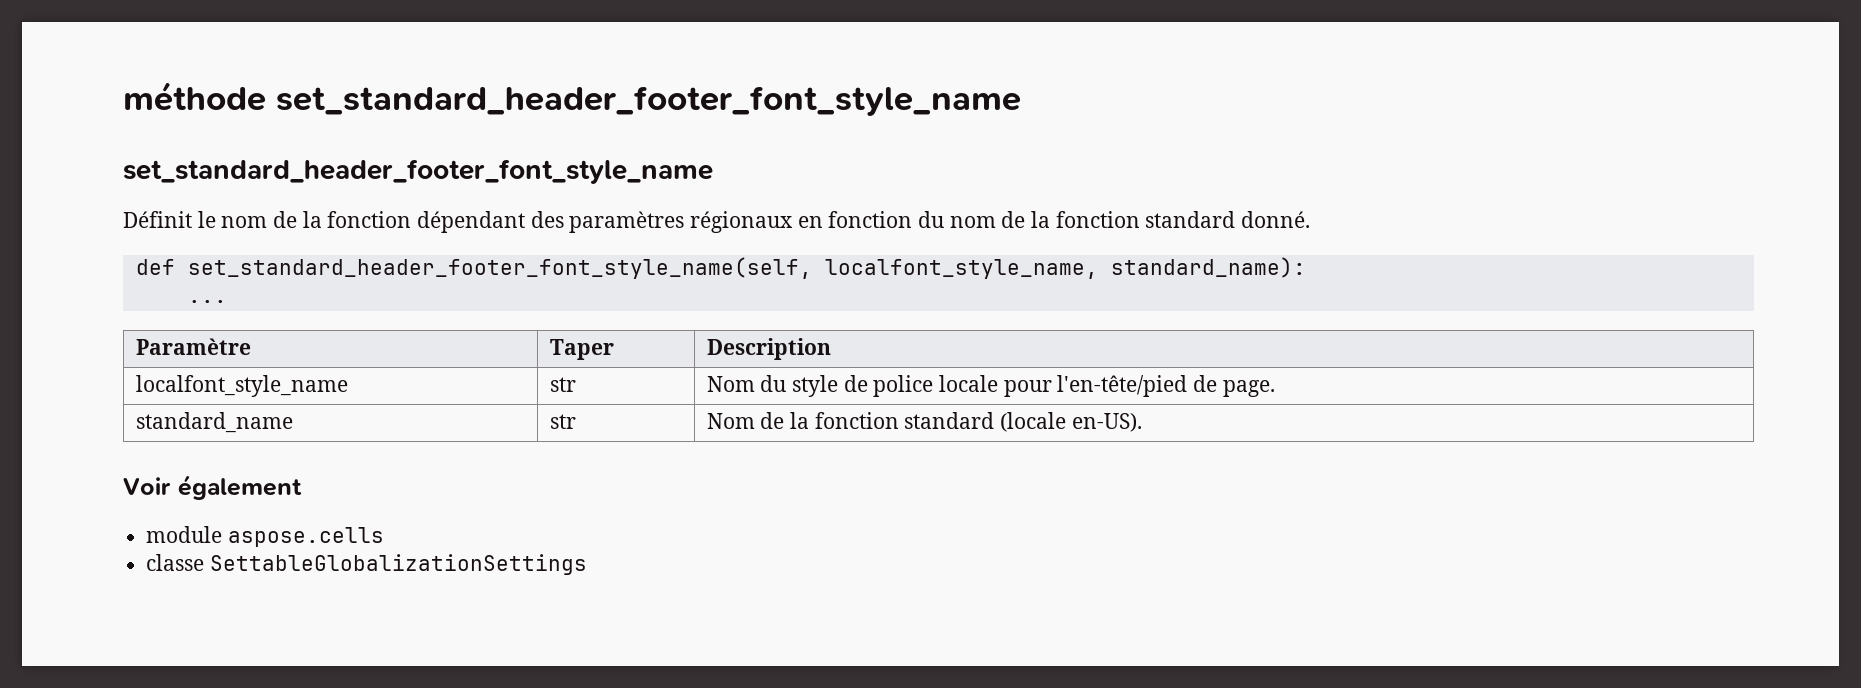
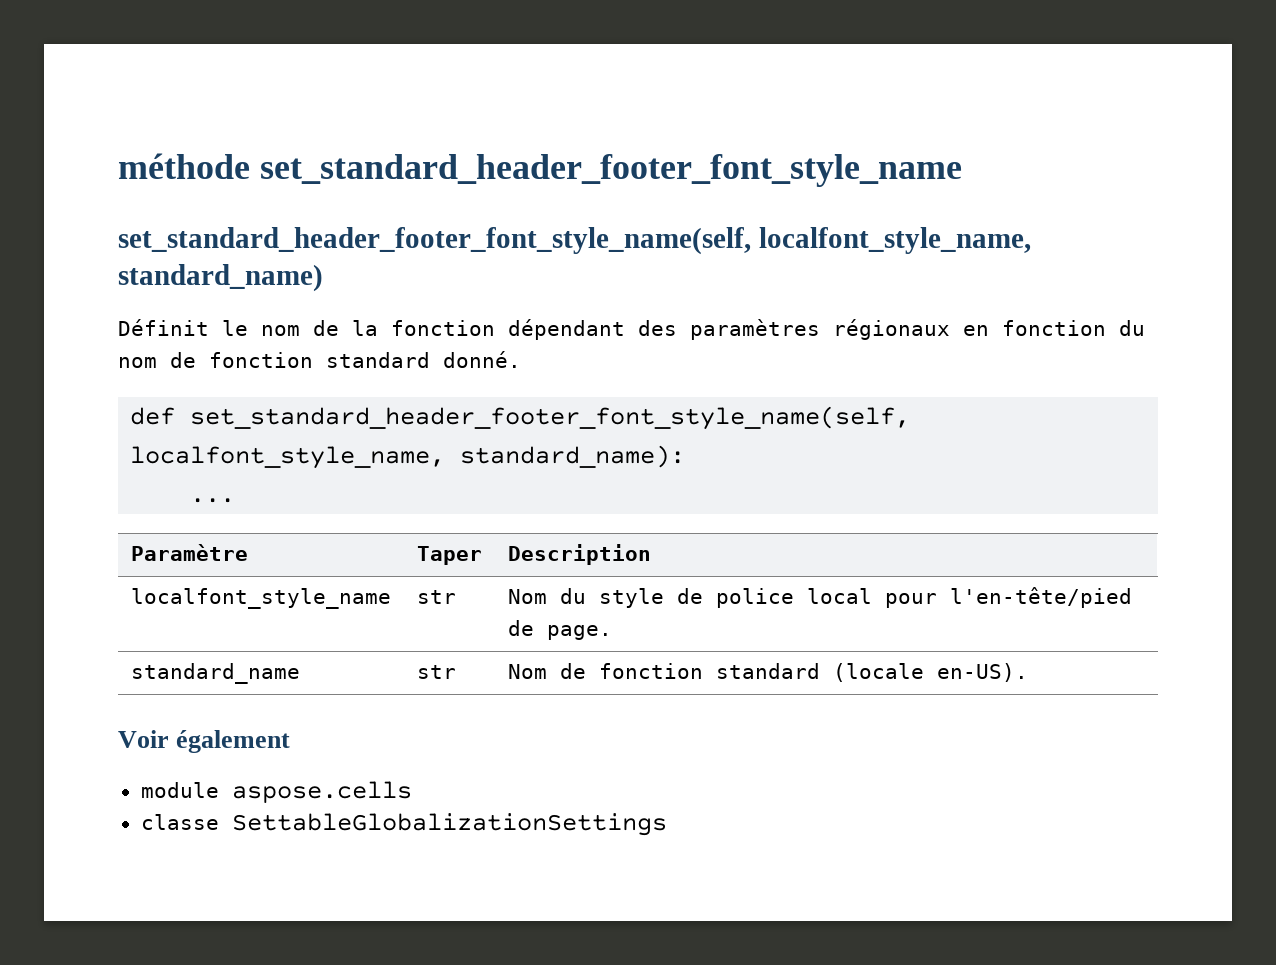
  méthode set_standard_header_footer_font_style_name
- set_standard_header_footer_font_style_name
+ set_standard_header_footer_font_style_name(self, localfont_style_name, standard_name)
- Définit le nom de la fonction dépendant des paramètres régionaux en fonction du nom de la fonction standard donné.
+ Définit le nom de la fonction dépendant des paramètres régionaux en fonction du nom de fonction standard donné.
- localfont_style_name | str | Nom du style de police locale pour l'en-tête/pied de page.
+ localfont_style_name | str | Nom du style de police local pour l'en-tête/pied de page.
- standard_name | str | Nom de la fonction standard (locale en-US).
+ standard_name | str | Nom de fonction standard (locale en-US).

